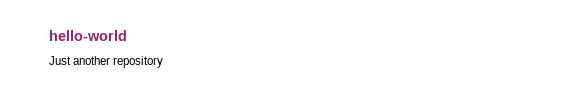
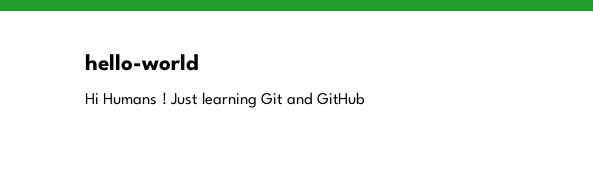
- Just another repository
+ Hi Humans ! Just learning Git and GitHub

